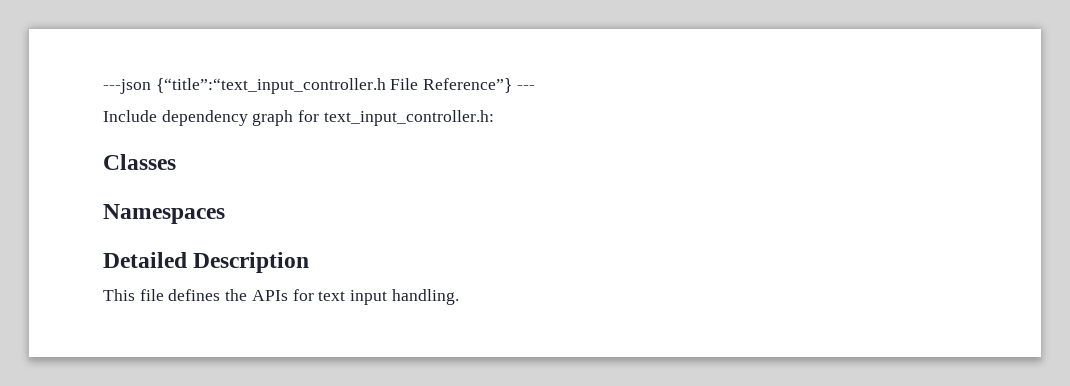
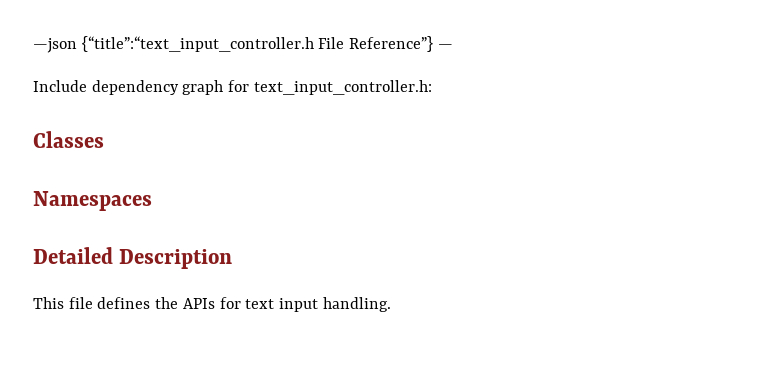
- ---json {“title”:“text_input_controller.h File Reference”} ---
+ —json {“title”:“text_input_controller.h File Reference”} —

